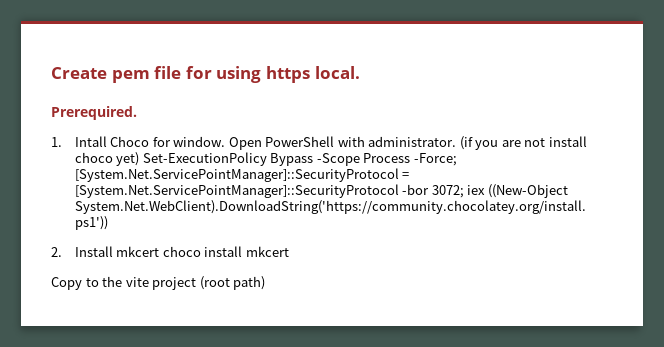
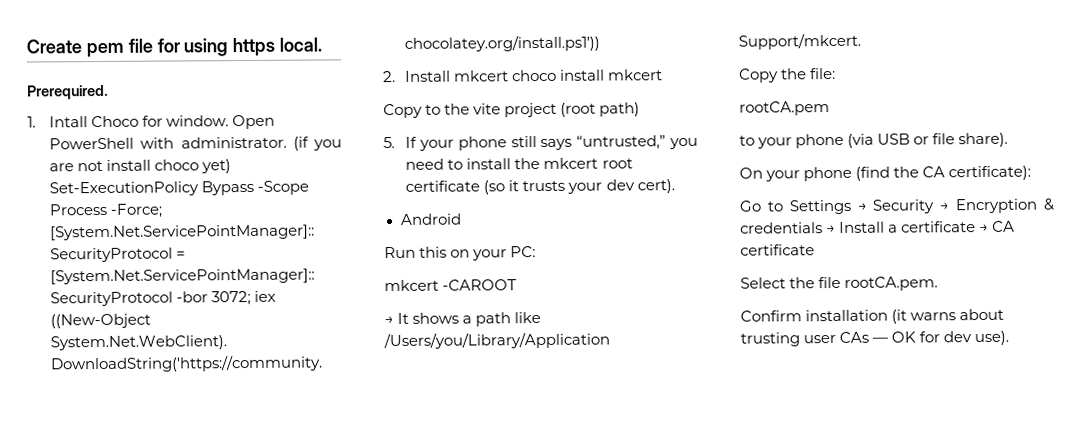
+ 5. If your phone still says “untrusted,” you need to install the mkcert root certificate (so it trusts your dev cert).
+ Android
+ Run this on your PC:
+ mkcert -CAROOT
+ → It shows a path like /Users/you/Library/Application Support/mkcert.
+ Copy the file:
+ rootCA.pem
+ to your phone (via USB or file share).
+ On your phone (find the CA certificate):
+ Go to Settings → Security → Encryption & credentials → Install a certificate → CA certificate
+ Select the file rootCA.pem.
+ Confirm installation (it warns about trusting user CAs — OK for dev use).

